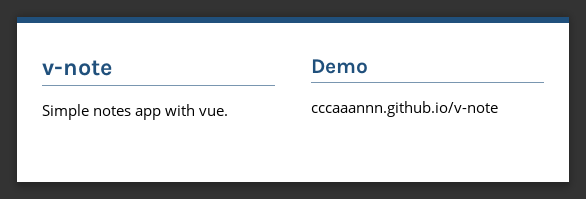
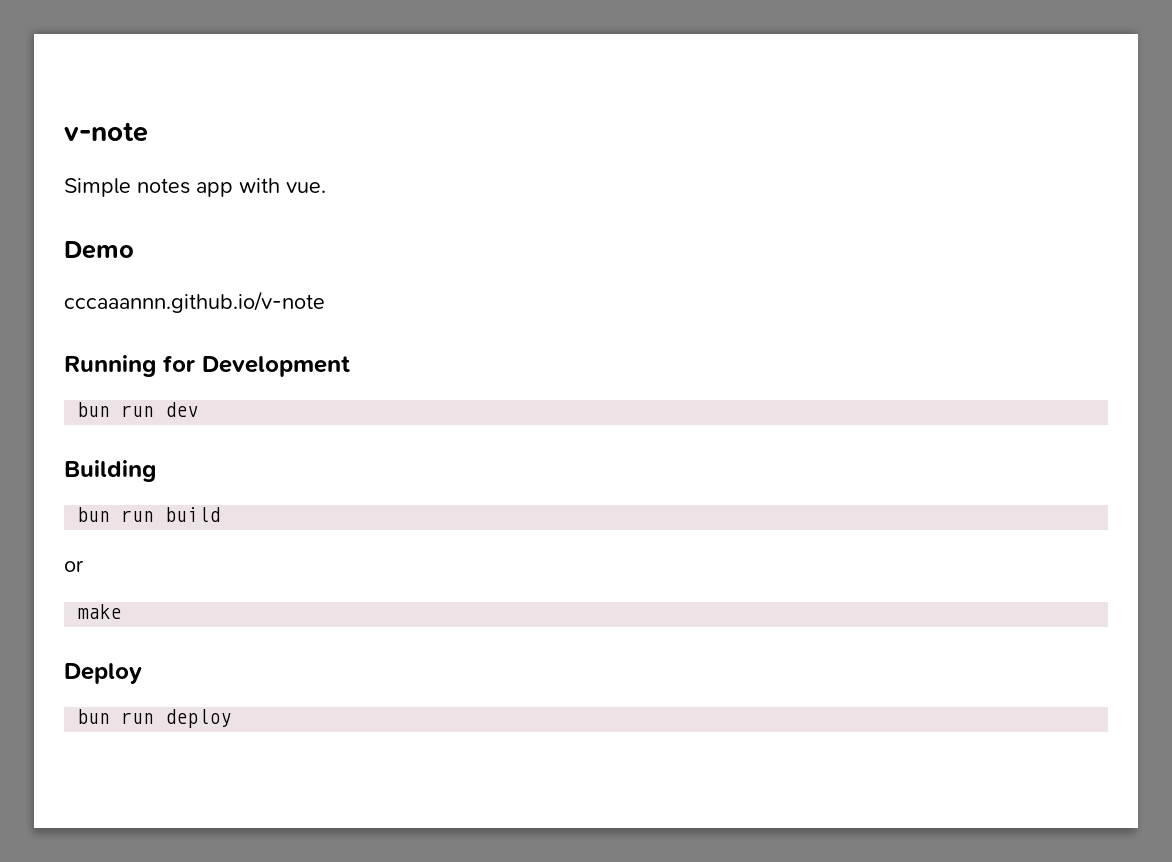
+ Running for Development
+ bun run dev
+ Building
+ bun run build
+ or
+ make
+ Deploy
+ bun run deploy

